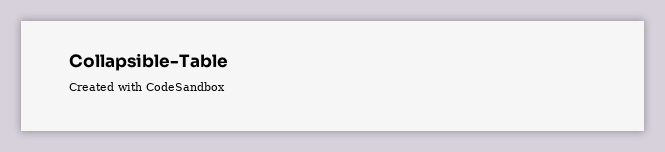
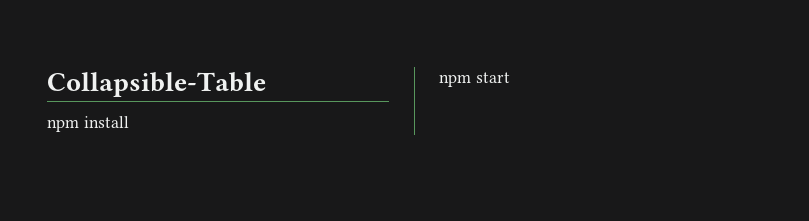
- Created with CodeSandbox
+ npm install
+ npm start

